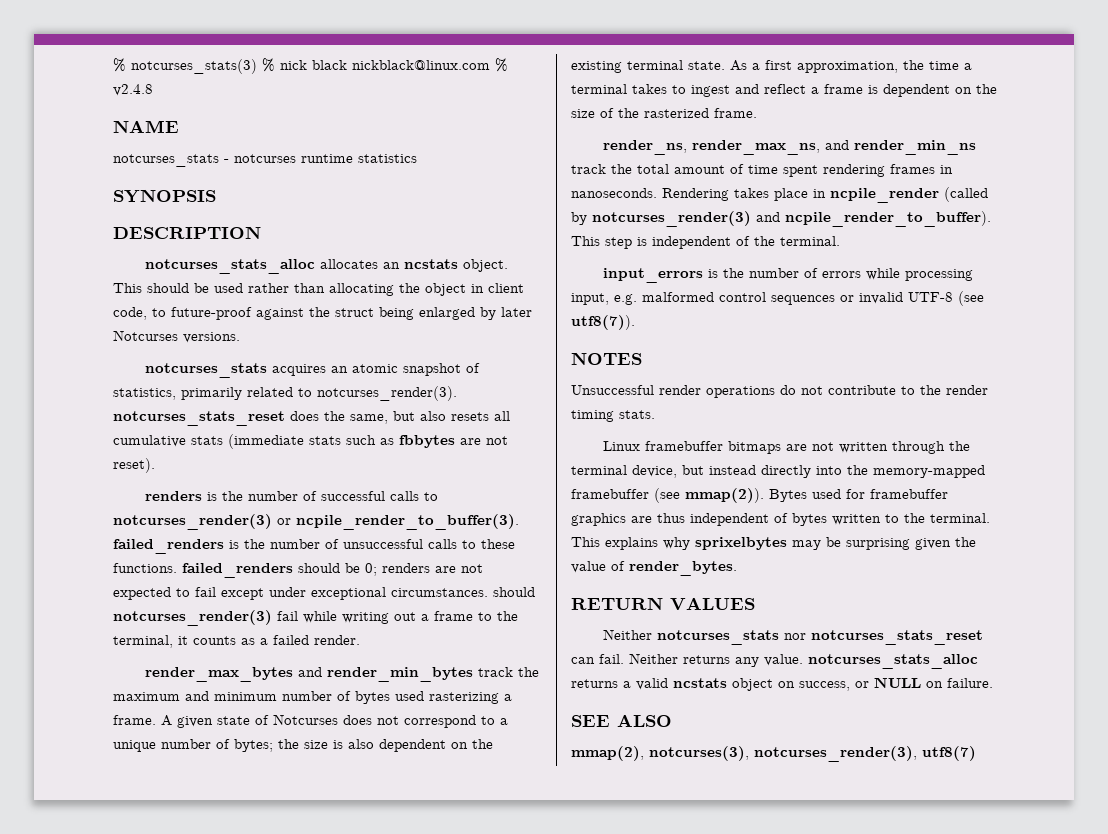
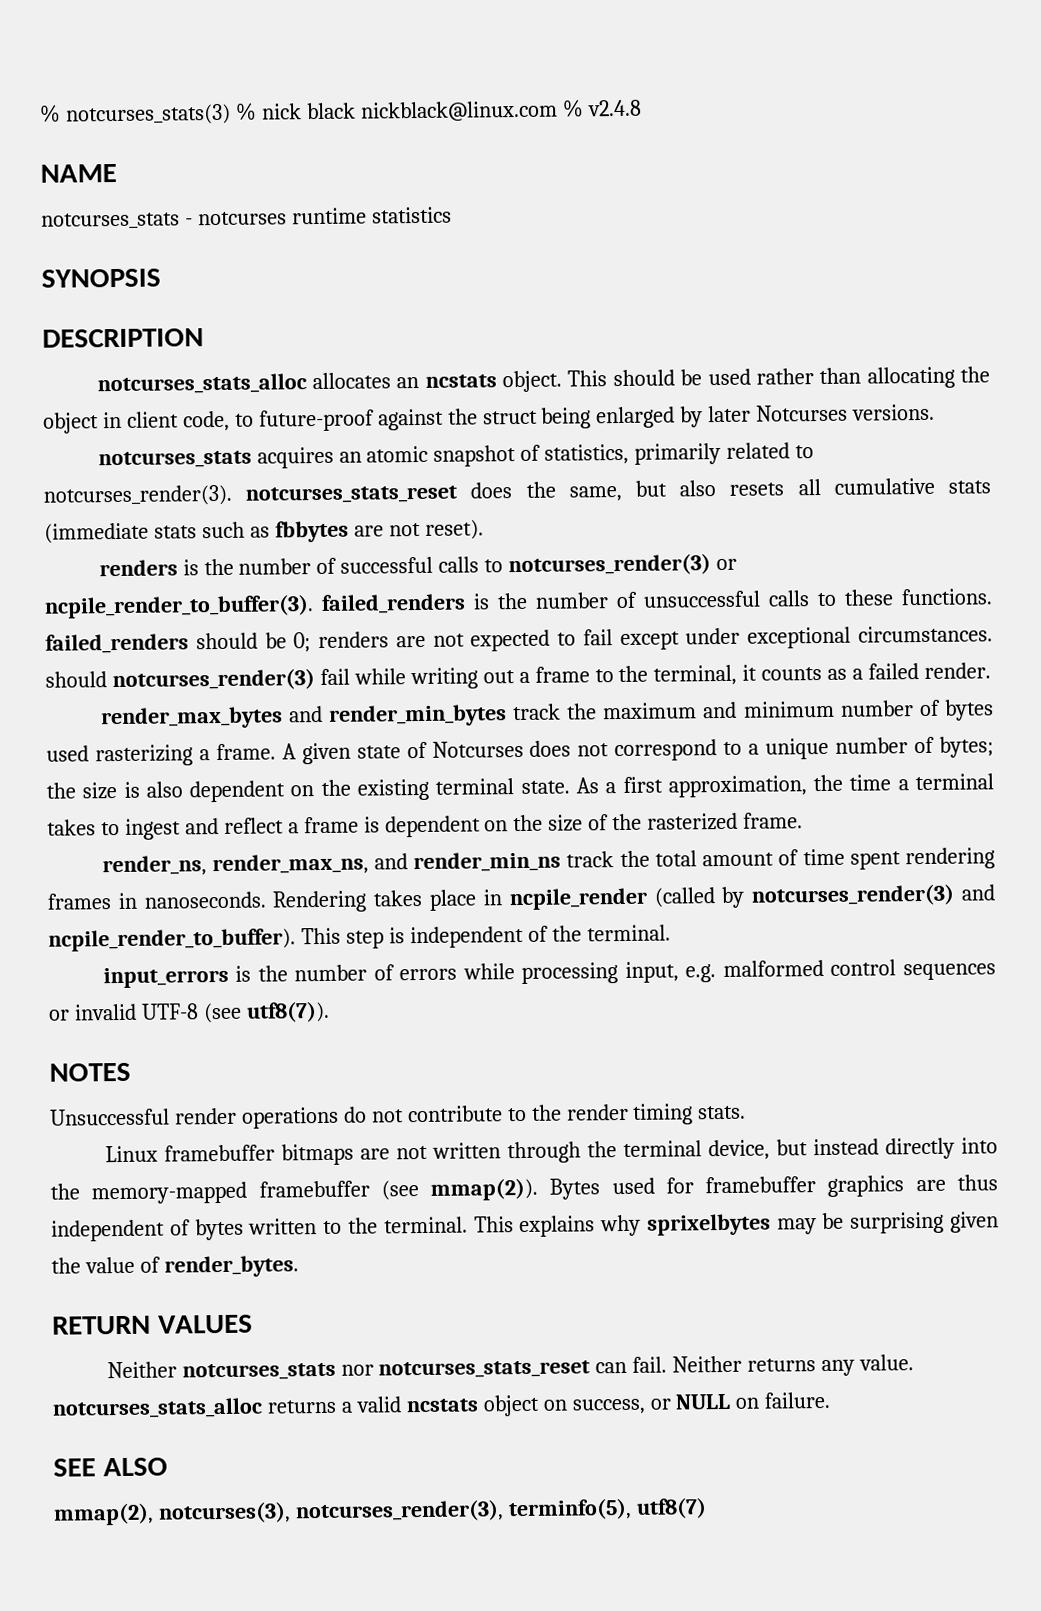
- mmap(2), notcurses(3), notcurses_render(3), utf8(7)
+ mmap(2), notcurses(3), notcurses_render(3), terminfo(5), utf8(7)

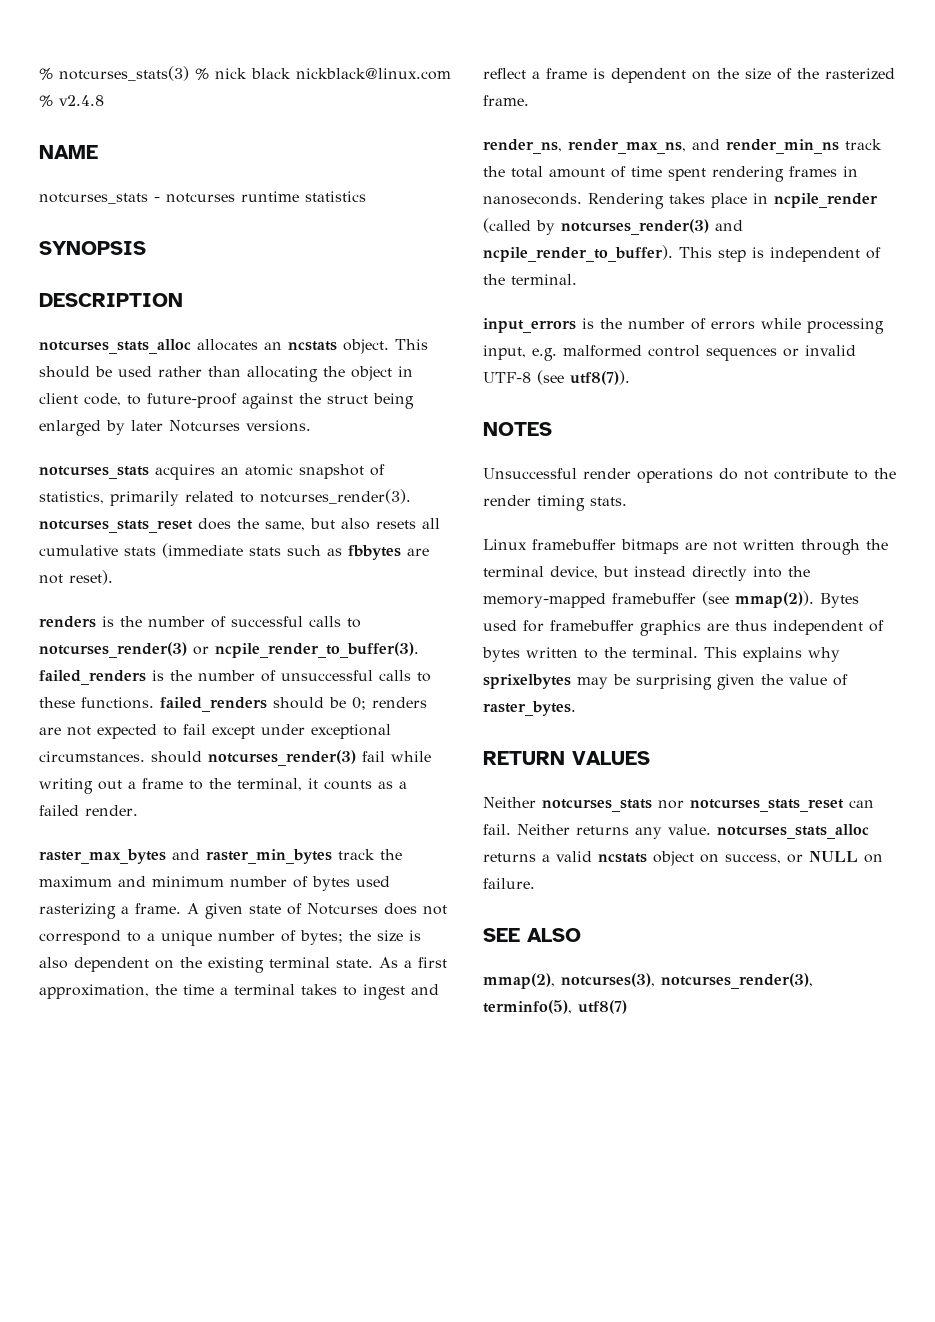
- render_max_bytes and render_min_bytes track the maximum and minimum number of bytes used rasterizing a frame.
+ raster_max_bytes and raster_min_bytes track the maximum and minimum number of bytes used rasterizing a frame.
- This explains why sprixelbytes may be surprising given the value of render_bytes.
+ This explains why sprixelbytes may be surprising given the value of raster_bytes.

